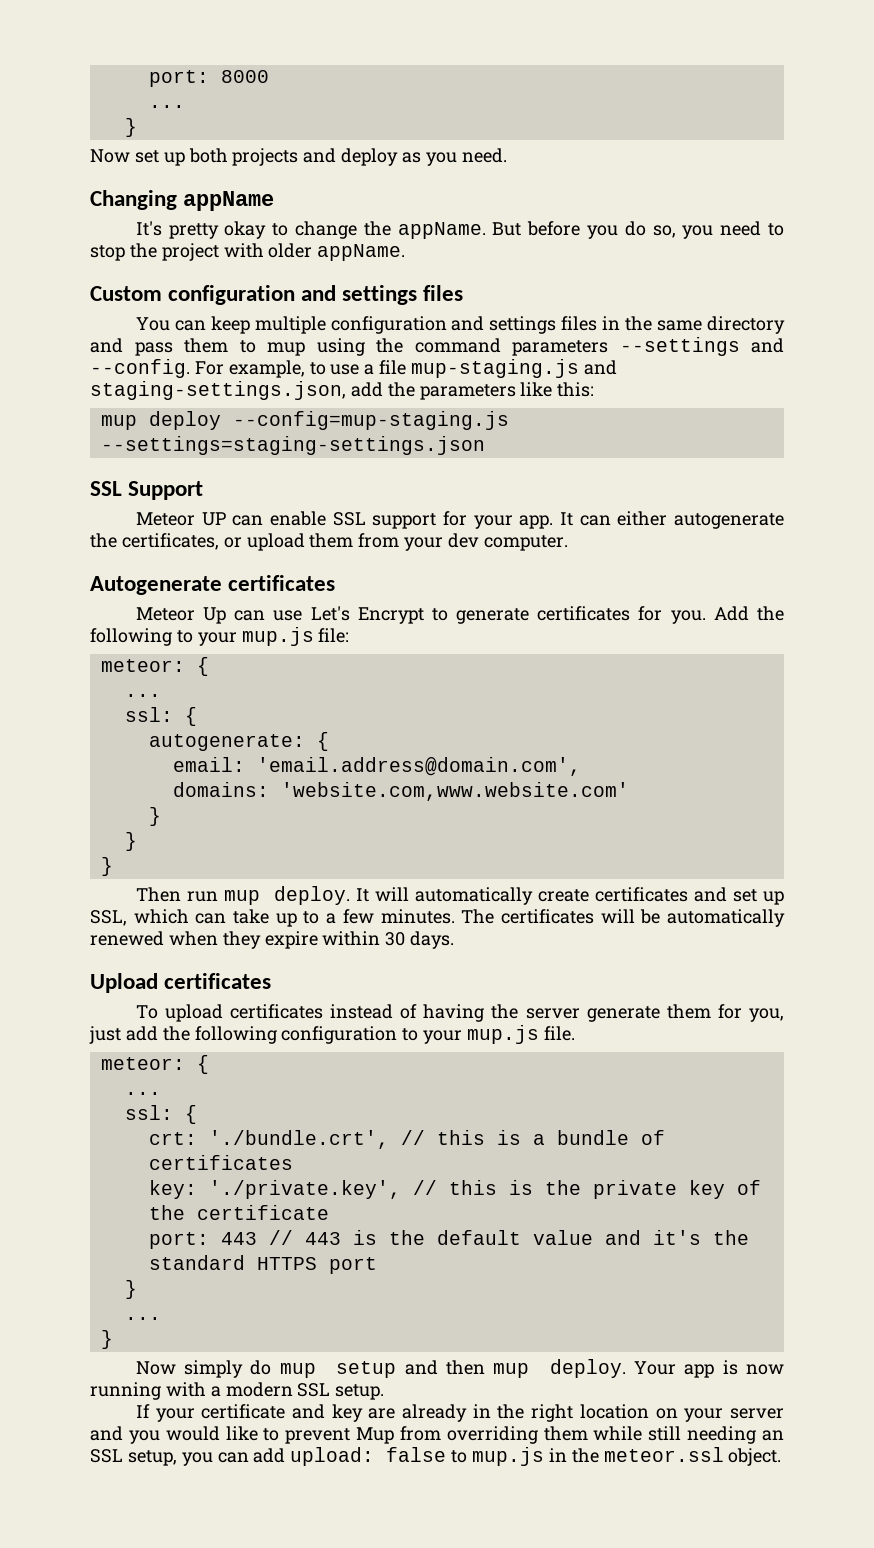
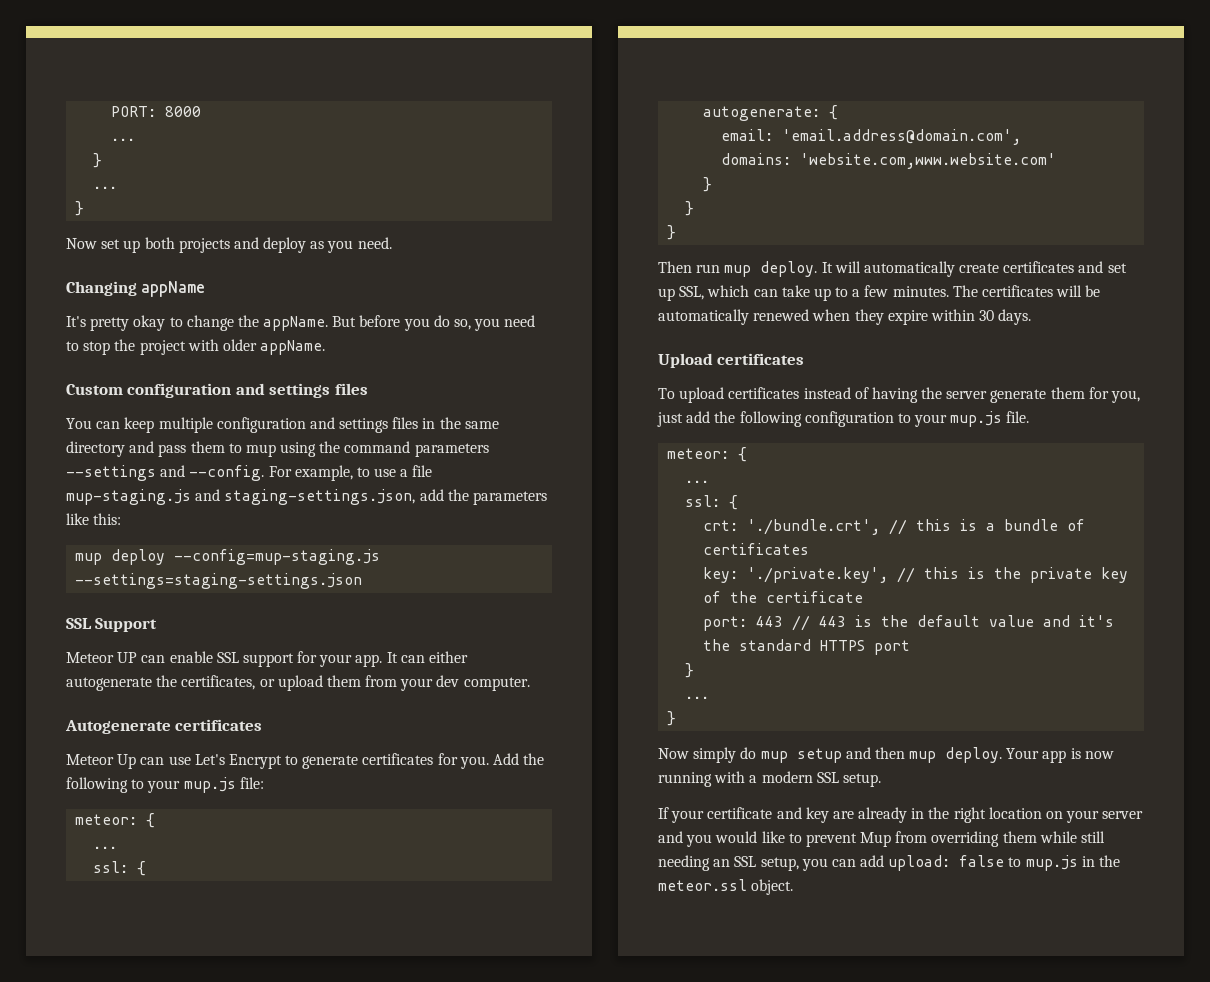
- port: 8000
+ PORT: 8000
+ ...
+ }

